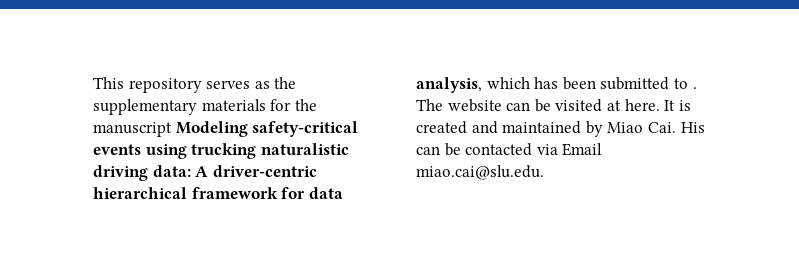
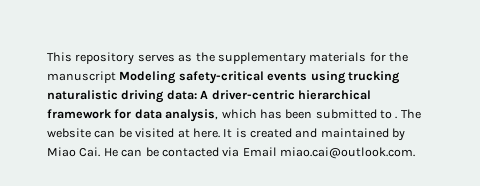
- It is created and maintained by Miao Cai. His can be contacted via Email miao.cai@slu.edu.
+ It is created and maintained by Miao Cai. He can be contacted via Email miao.cai@outlook.com.

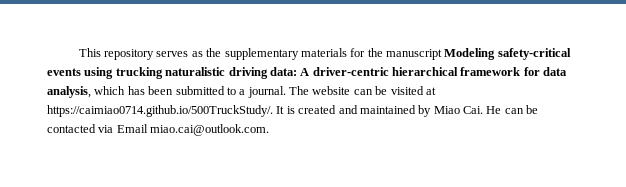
- This repository serves as the supplementary materials for the manuscript Modeling safety-critical events using trucking naturalistic driving data: A driver-centric hierarchical framework for data analysis, which has been submitted to .
+ This repository serves as the supplementary materials for the manuscript Modeling safety-critical events using trucking naturalistic driving data: A driver-centric hierarchical framework for data analysis, which has been submitted to a journal.
- The website can be visited at here. It is created and maintained by Miao Cai. He can be contacted via Email miao.cai@outlook.com.
+ The website can be visited at https://caimiao0714.github.io/500TruckStudy/. It is created and maintained by Miao Cai. He can be contacted via Email miao.cai@outlook.com.

